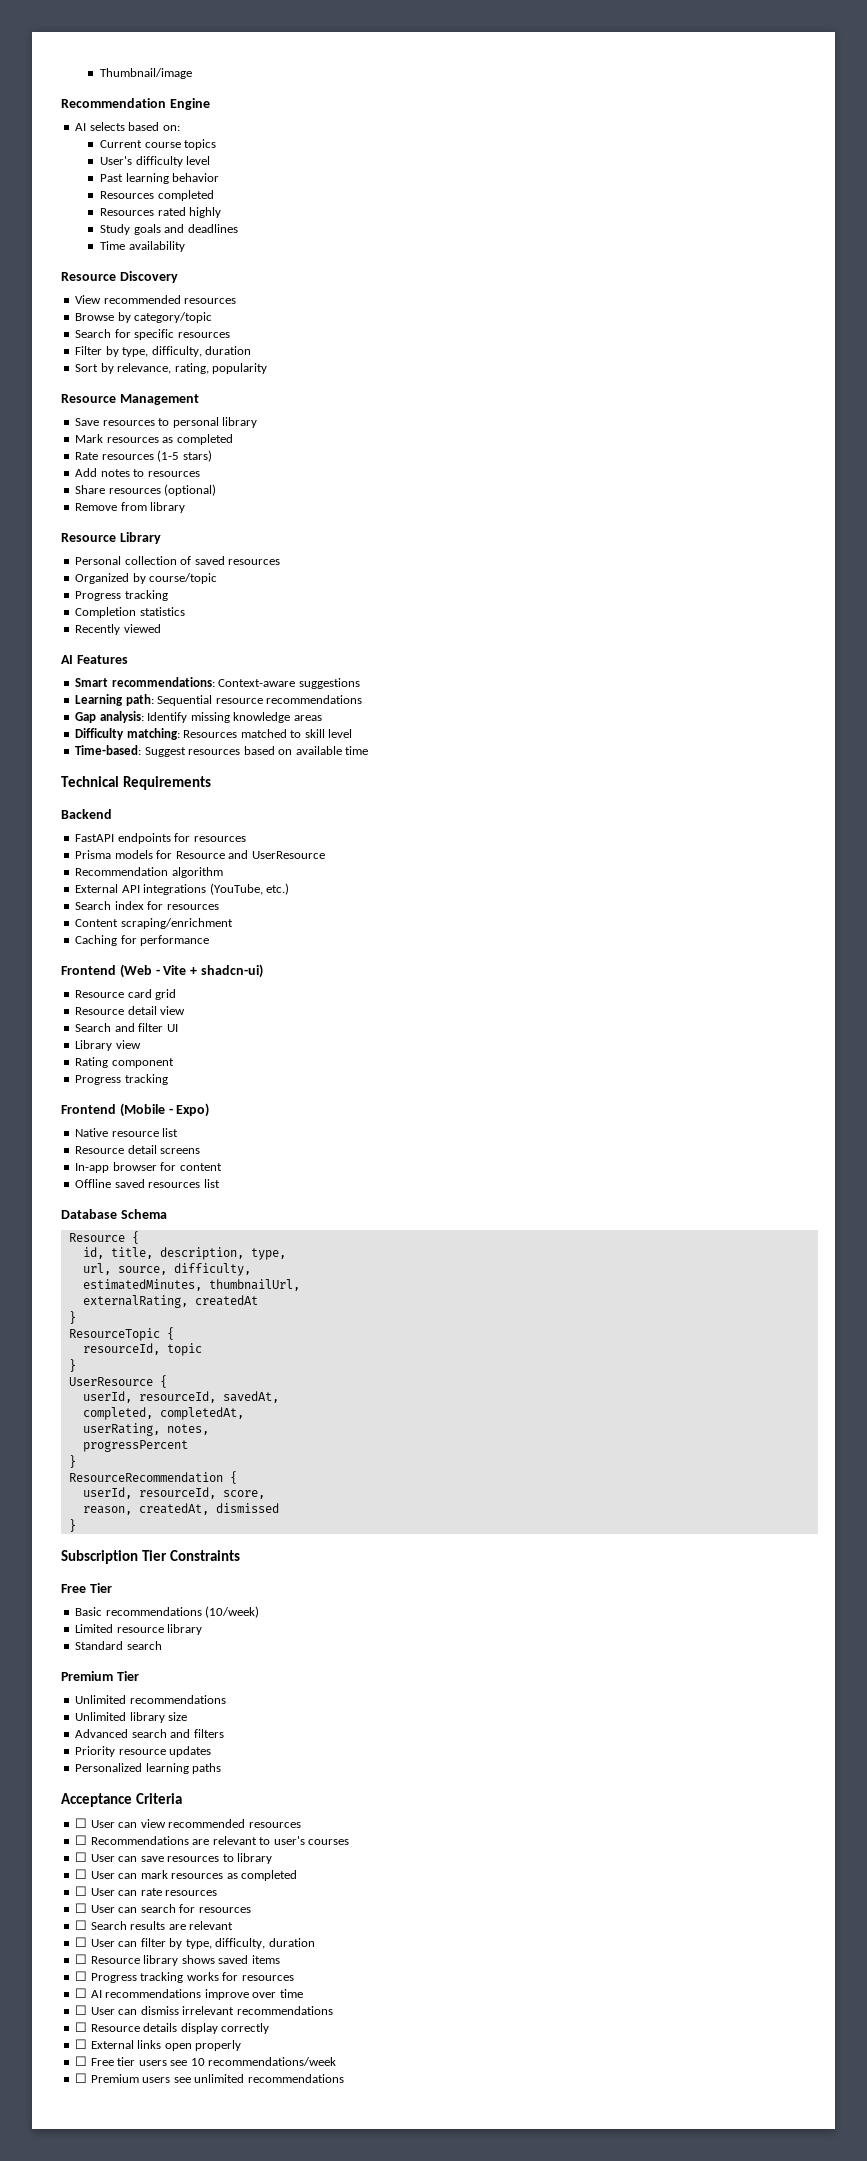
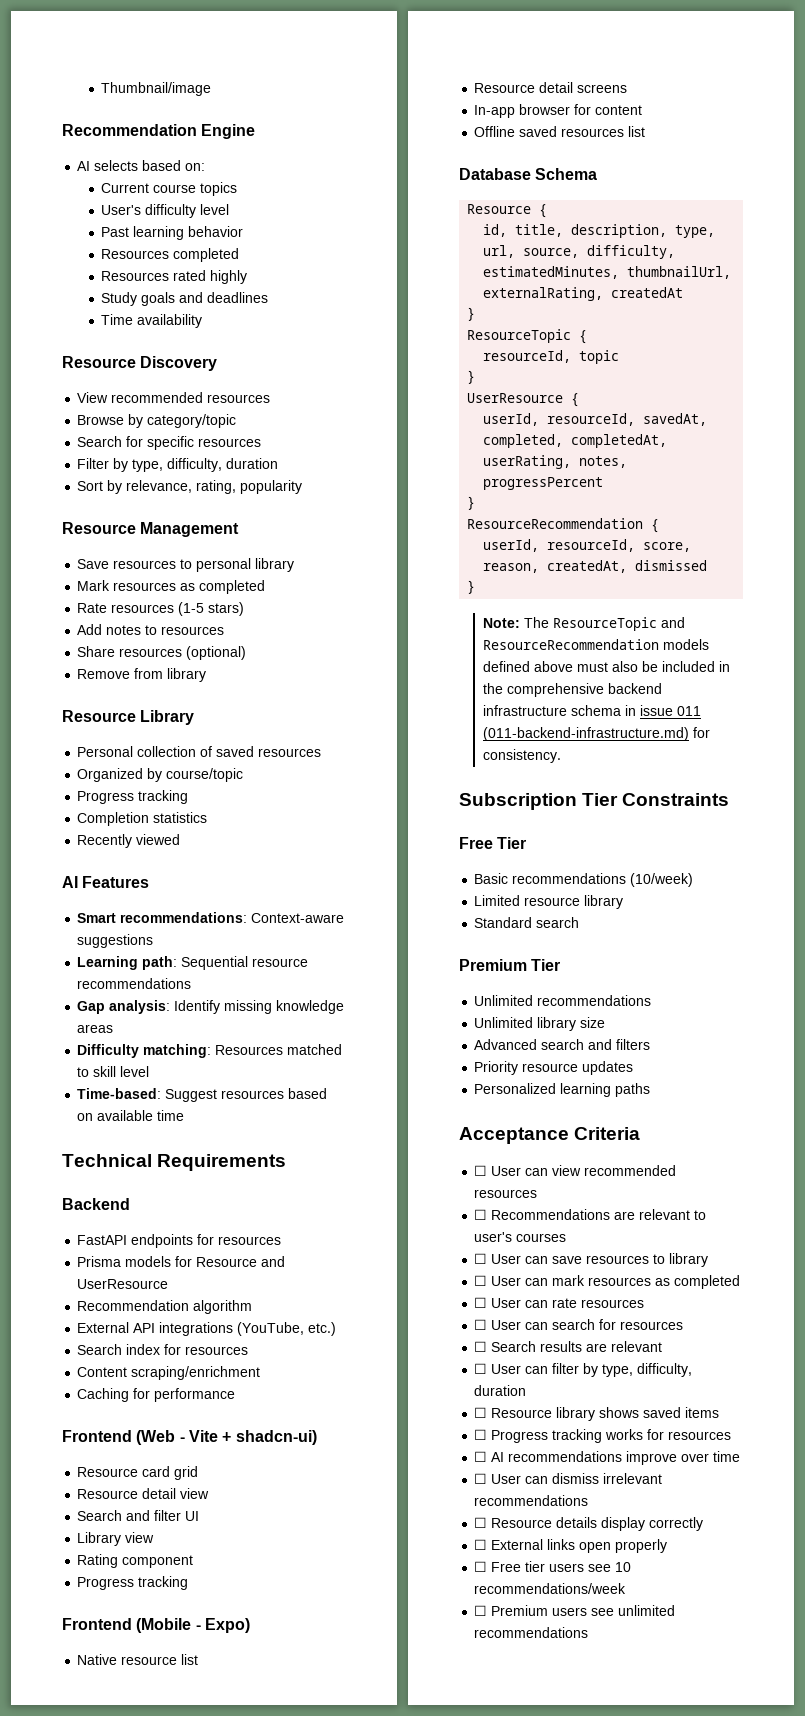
+ Note: The ResourceTopic and ResourceRecommendation models defined above must also be included in the comprehensive backend infrastructure schema in issue 011 (011-backend-infrastructure.md) for consistency.

